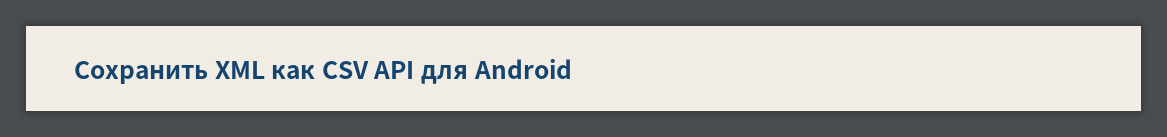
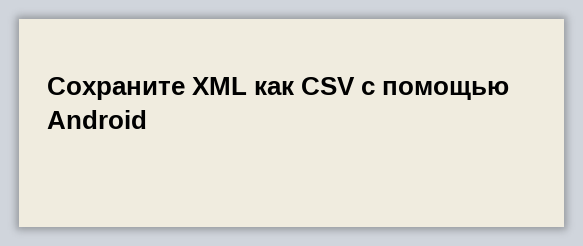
- Сохранить XML как CSV API для Android
+ Сохраните XML как CSV с помощью Android

